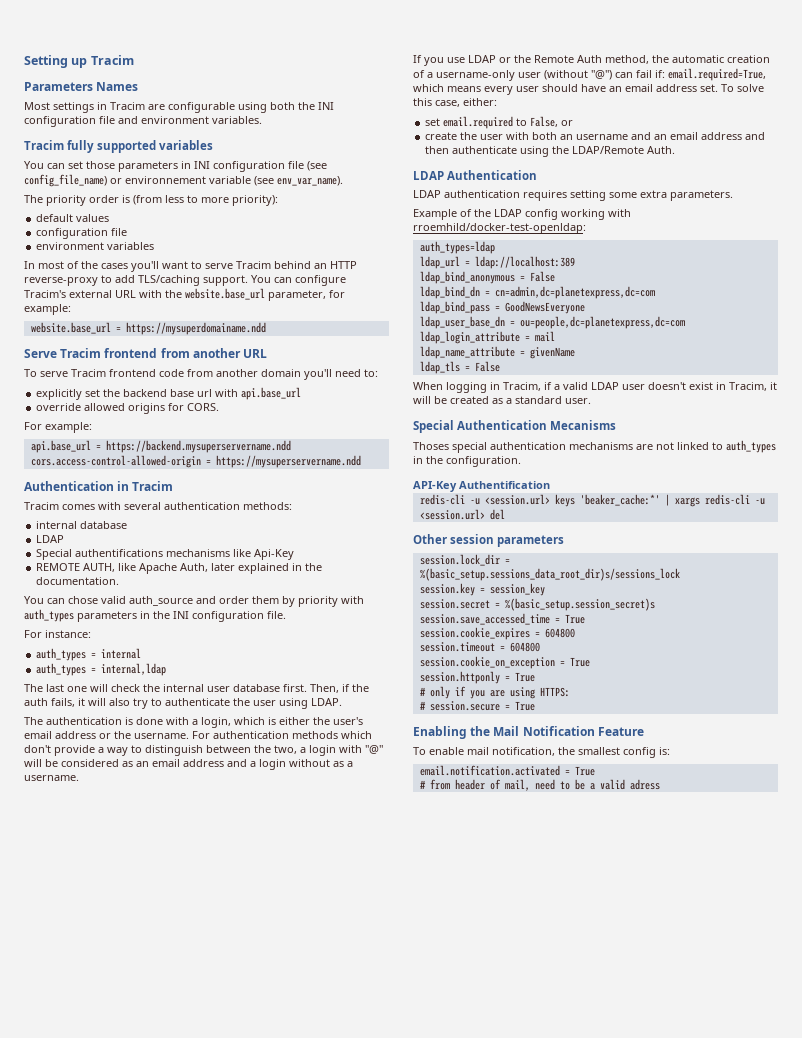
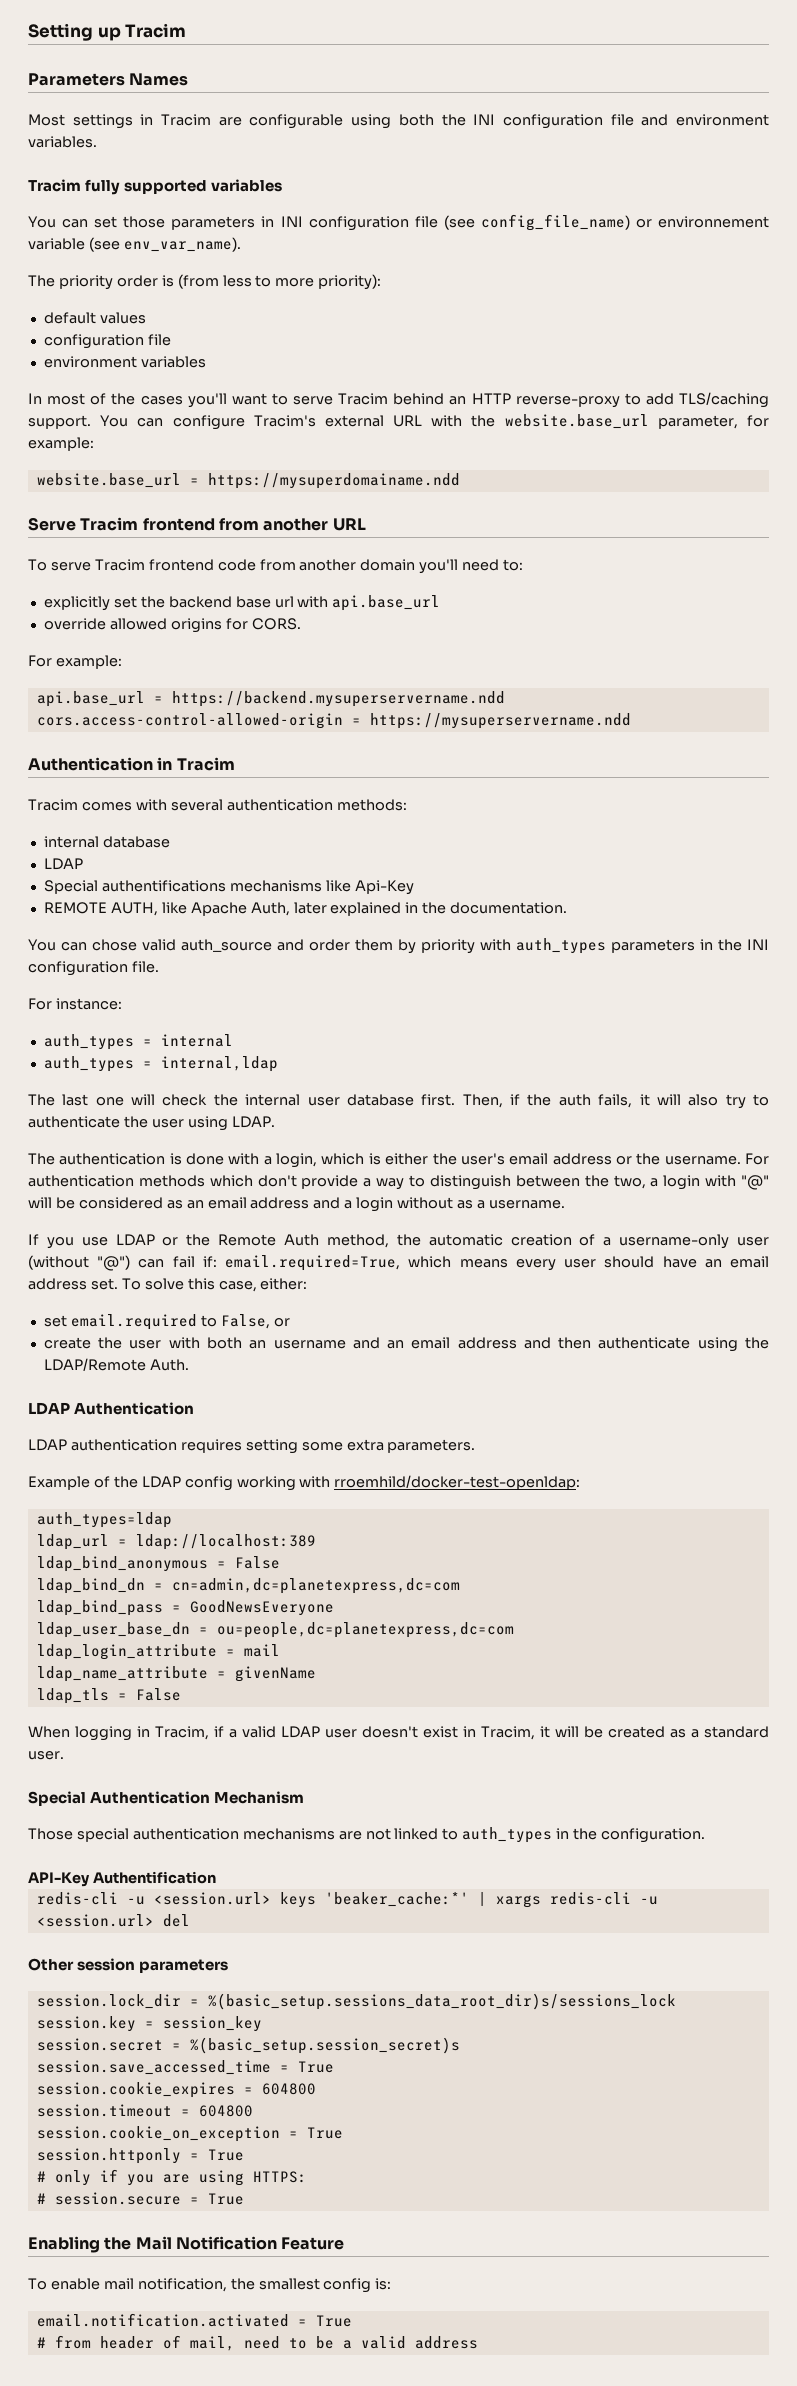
- Special Authentication Mecanisms
- Thoses special authentication mechanisms are not linked to auth_types in the configuration.
+ Special Authentication Mechanism
+ Those special authentication mechanisms are not linked to auth_types in the configuration.
- # from header of mail, need to be a valid adress
+ # from header of mail, need to be a valid address

